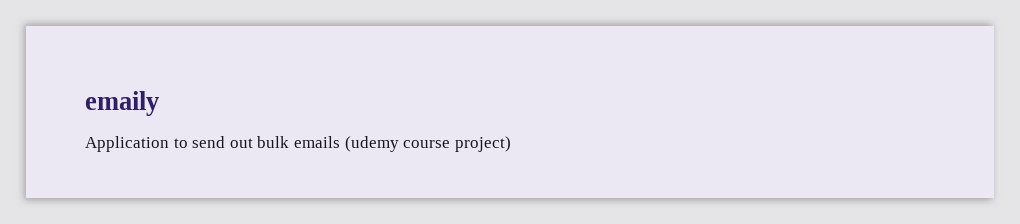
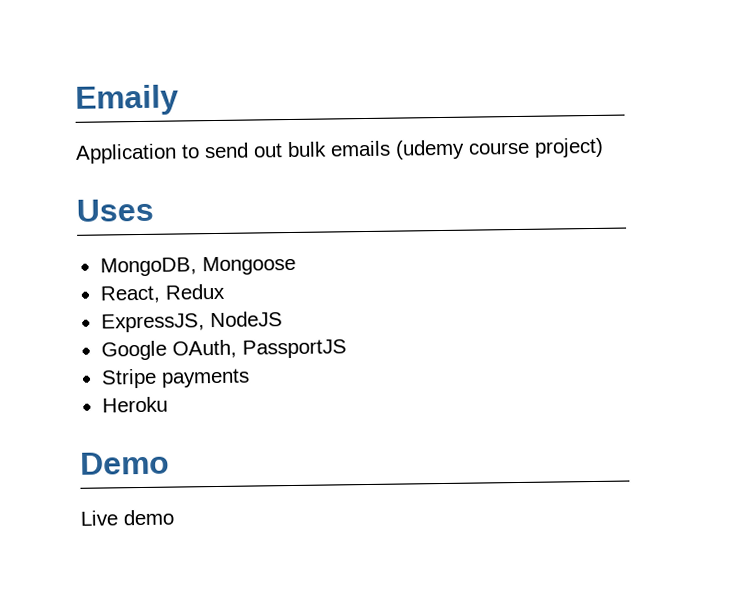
- emaily
+ Emaily
+ Uses
+ MongoDB, Mongoose
+ React, Redux
+ ExpressJS, NodeJS
+ Google OAuth, PassportJS
+ Stripe payments
+ Heroku
+ Demo
+ Live demo

